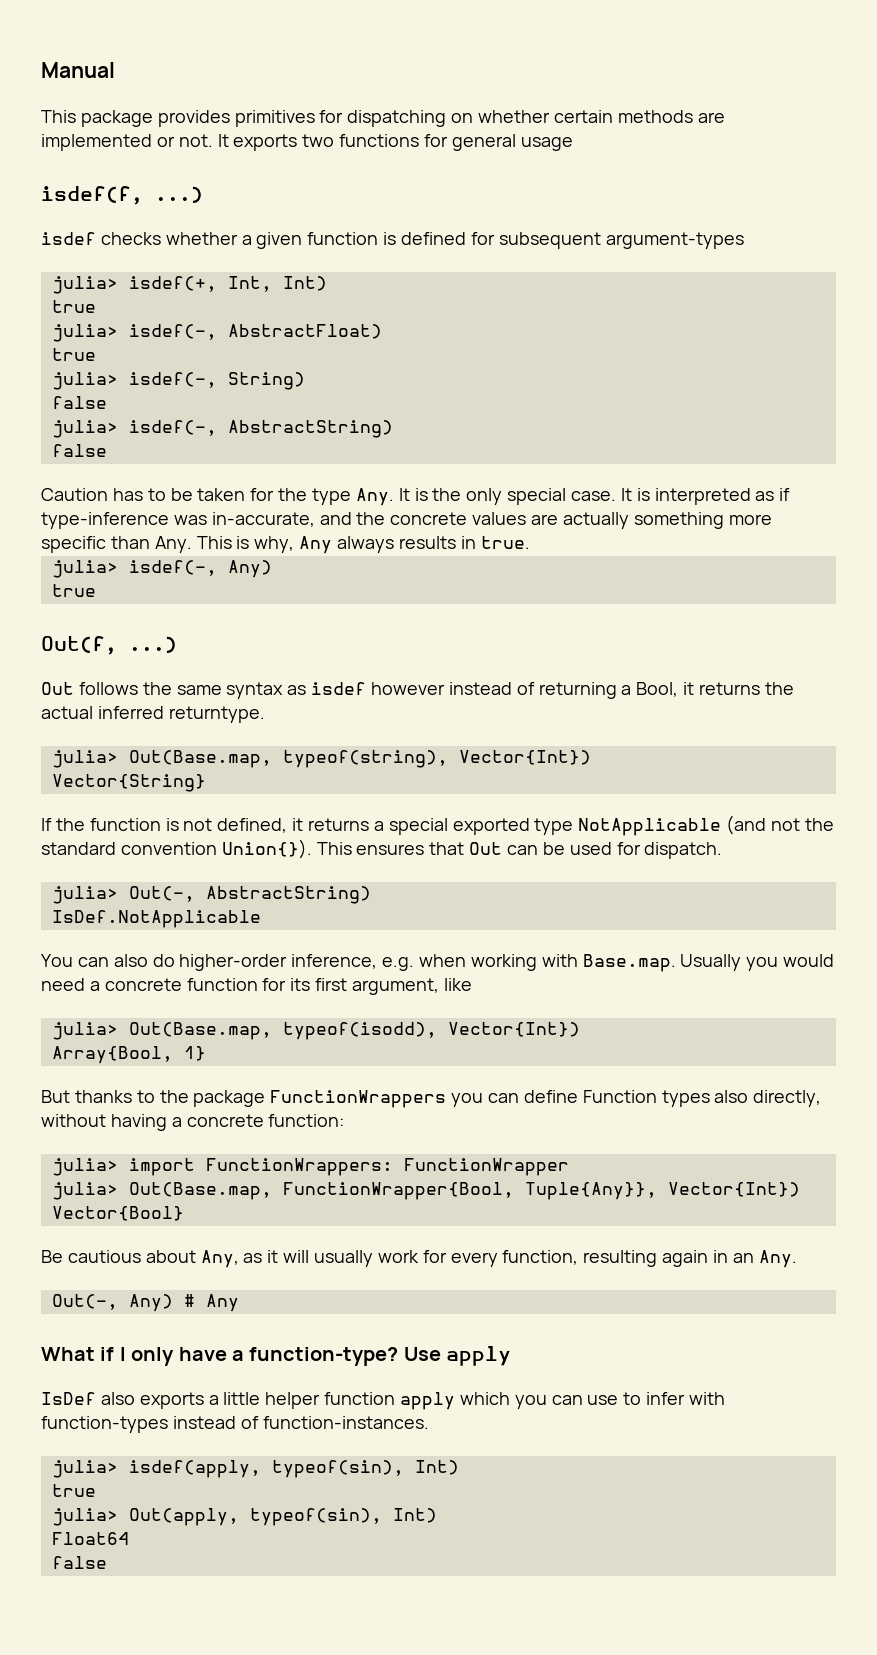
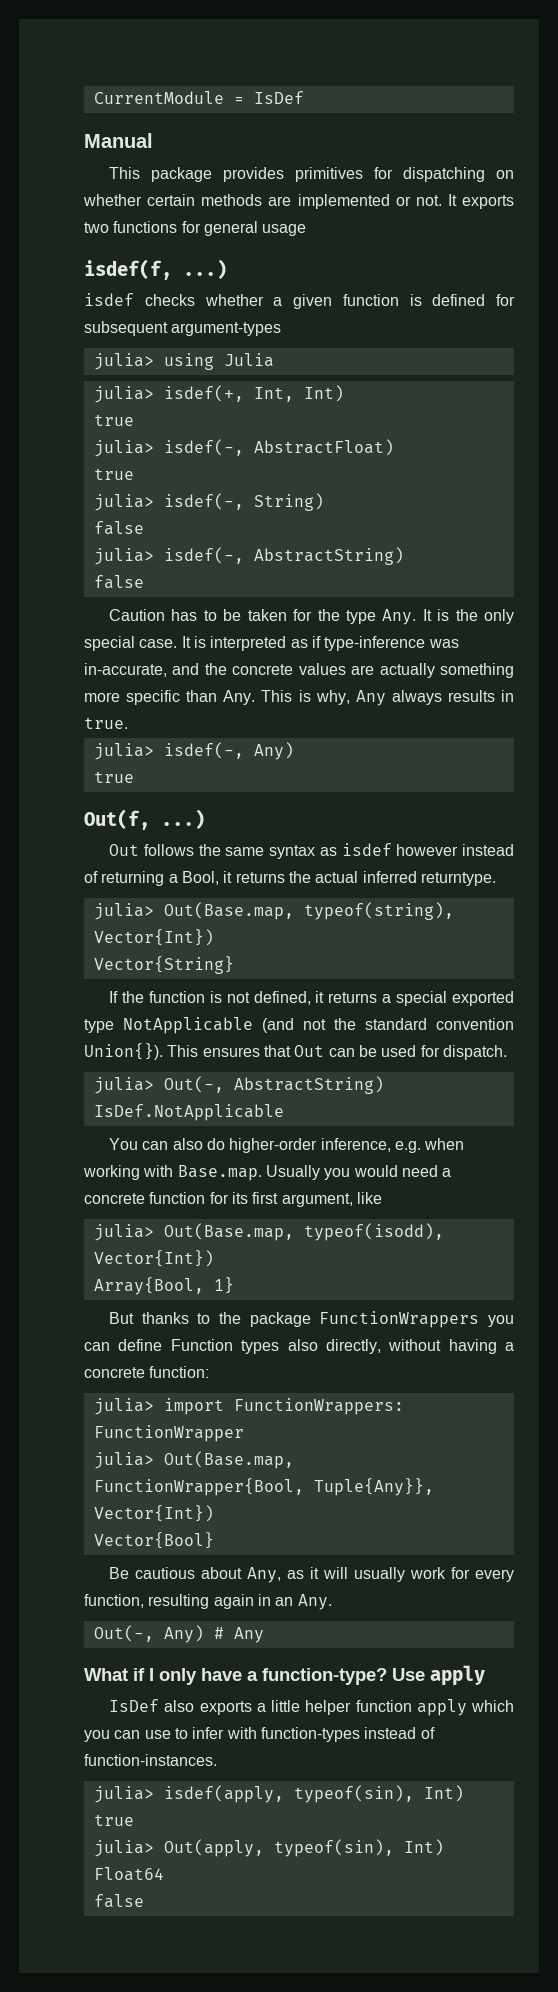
+ CurrentModule = IsDef
+ julia> using Julia

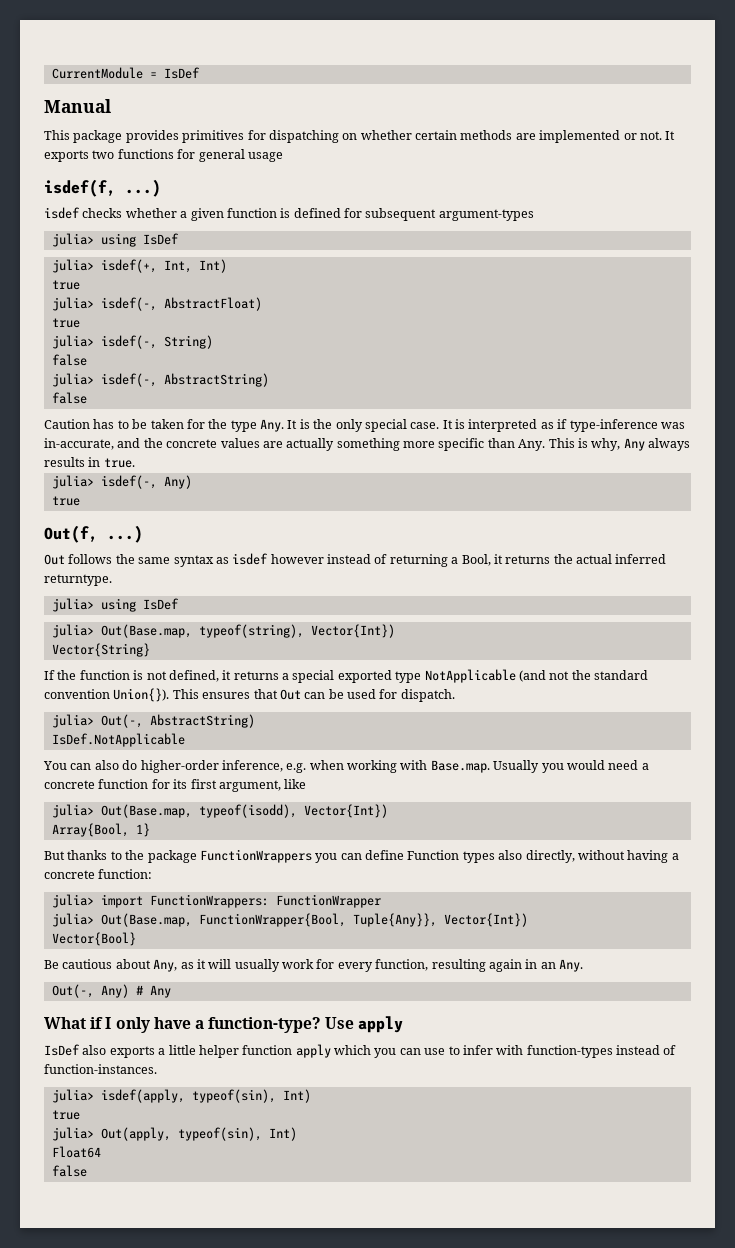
  isdef checks whether a given function is defined for subsequent argument-types
- julia> using Julia
+ julia> using IsDef
  Out follows the same syntax as isdef however instead of returning a Bool, it returns the actual inferred returntype.
+ julia> using IsDef

